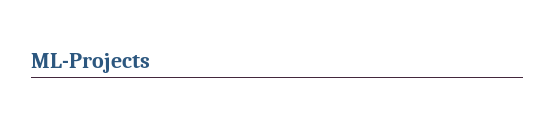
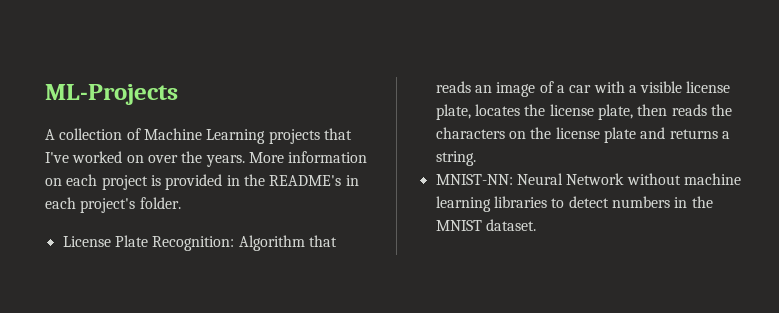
+ A collection of Machine Learning projects that I've worked on over the years. More information on each project is provided in the README's in each project's folder.
+ License Plate Recognition: Algorithm that reads an image of a car with a visible license plate, locates the license plate, then reads the characters on the license plate and returns a string.
+ MNIST-NN: Neural Network without machine learning libraries to detect numbers in the MNIST dataset.

